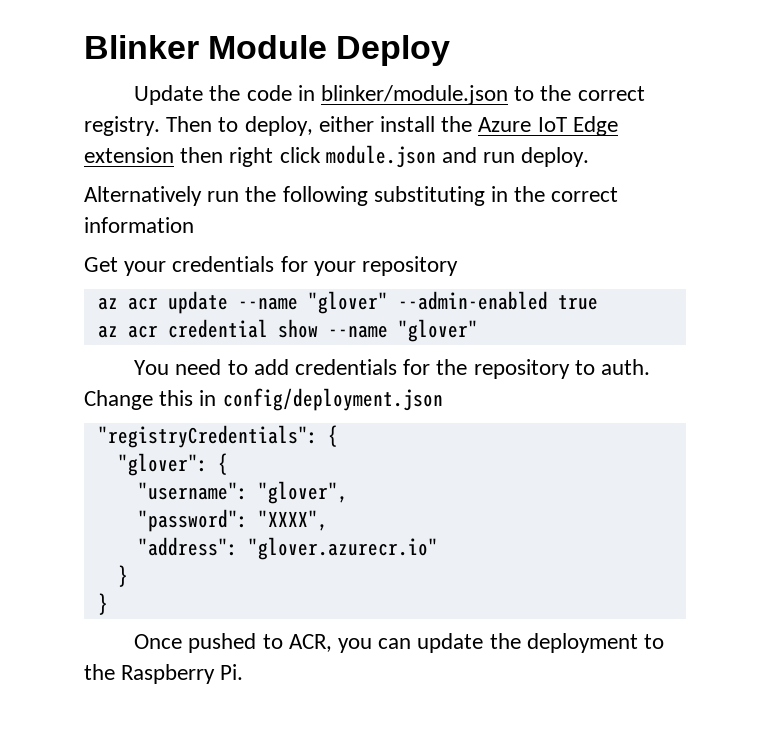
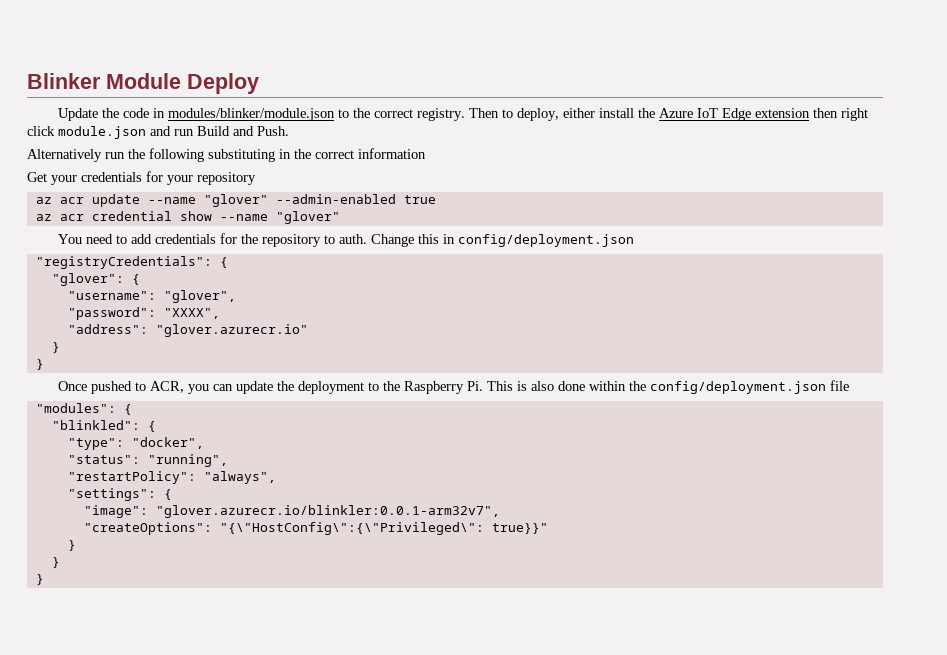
- Update the code in blinker/module.json to the correct registry.
+ Update the code in modules/blinker/module.json to the correct registry.
- Then to deploy, either install the Azure IoT Edge extension then right click module.json and run deploy.
+ Then to deploy, either install the Azure IoT Edge extension then right click module.json and run Build and Push.
- Once pushed to ACR, you can update the deployment to the Raspberry Pi.
+ Once pushed to ACR, you can update the deployment to the Raspberry Pi. This is also done within the config/deployment.json file
+ "modules": {
+ "blinkled": {
+ "type": "docker",
+ "status": "running",
+ "restartPolicy": "always",
+ "settings": {
+ "image": "glover.azurecr.io/blinkler:0.0.1-arm32v7",
+ "createOptions": "{\"HostConfig\":{\"Privileged\": true}}"
+ }
+ }
+ }

